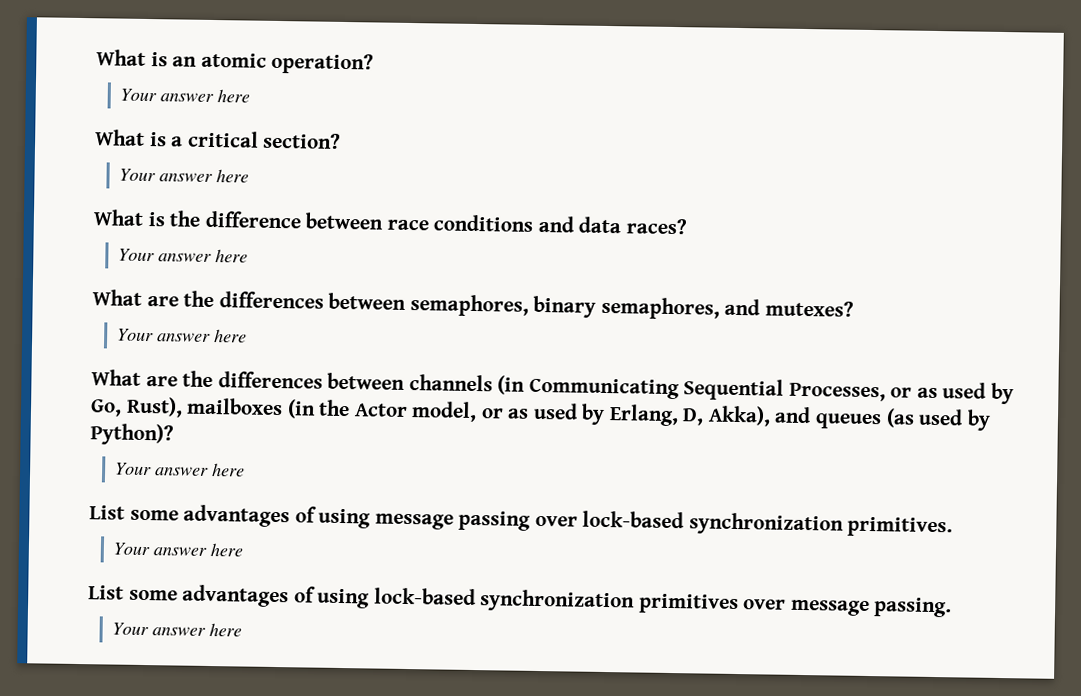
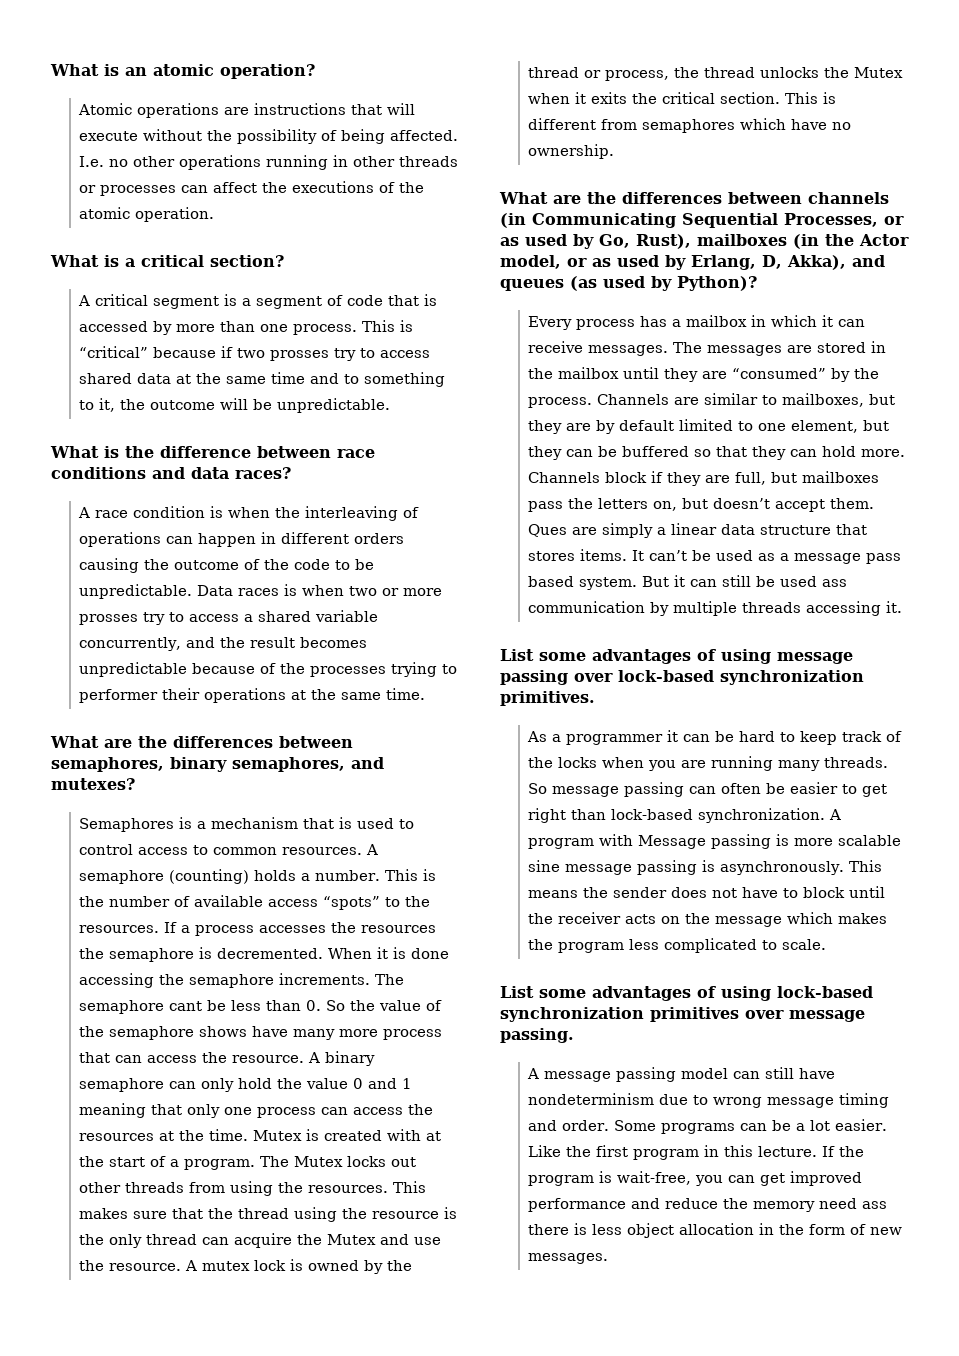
  What is an atomic operation?
- Your answer here
+ Atomic operations are instructions that will execute without the possibility of being affected. I.e. no other operations running in other threads or processes can affect the executions of the atomic operation.
  What is a critical section?
- Your answer here
+ A critical segment is a segment of code that is accessed by more than one process. This is “critical” because if two prosses try to access shared data at the same time and to something to it, the outcome will be unpredictable.
  What is the difference between race conditions and data races?
- Your answer here
+ A race condition is when the interleaving of operations can happen in different orders causing the outcome of the code to be unpredictable. Data races is when two or more prosses try to access a shared variable concurrently, and the result becomes unpredictable because of the processes trying to performer their operations at the same time.
  What are the differences between semaphores, binary semaphores, and mutexes?
- Your answer here
+ Semaphores is a mechanism that is used to control access to common resources. A semaphore (counting) holds a number. This is the number of available access “spots” to the resources. If a process accesses the resources the semaphore is decremented. When it is done accessing the semaphore increments. The semaphore cant be less than 0. So the value of the semaphore shows have many more process that can access the resource. A binary semaphore can only hold the value 0 and 1 meaning that only one process can access the resources at the time. Mutex is created with at the start of a program. The Mutex locks out other threads from using the resources. This makes sure that the thread using the resource is the only thread can acquire the Mutex and use the resource. A mutex lock is owned by the thread or process, the thread unlocks the Mutex when it exits the critical section. This is different from semaphores which have no ownership.
  What are the differences between channels (in Communicating Sequential Processes, or as used by Go, Rust), mailboxes (in the Actor model, or as used by Erlang, D, Akka), and queues (as used by Python)?
- Your answer here
+ Every process has a mailbox in which it can receive messages. The messages are stored in the mailbox until they are “consumed” by the process. Channels are similar to mailboxes, but they are by default limited to one element, but they can be buffered so that they can hold more. Channels block if they are full, but mailboxes pass the letters on, but doesn’t accept them. Ques are simply a linear data structure that stores items. It can’t be used as a message pass based system. But it can still be used ass communication by multiple threads accessing it.
  List some advantages of using message passing over lock-based synchronization primitives.
- Your answer here
+ As a programmer it can be hard to keep track of the locks when you are running many threads. So message passing can often be easier to get right than lock-based synchronization. A program with Message passing is more scalable sine message passing is asynchronously. This means the sender does not have to block until the receiver acts on the message which makes the program less complicated to scale.
  List some advantages of using lock-based synchronization primitives over message passing.
- Your answer here
+ A message passing model can still have nondeterminism due to wrong message timing and order. Some programs can be a lot easier. Like the first program in this lecture. If the program is wait-free, you can get improved performance and reduce the memory need ass there is less object allocation in the form of new messages.

